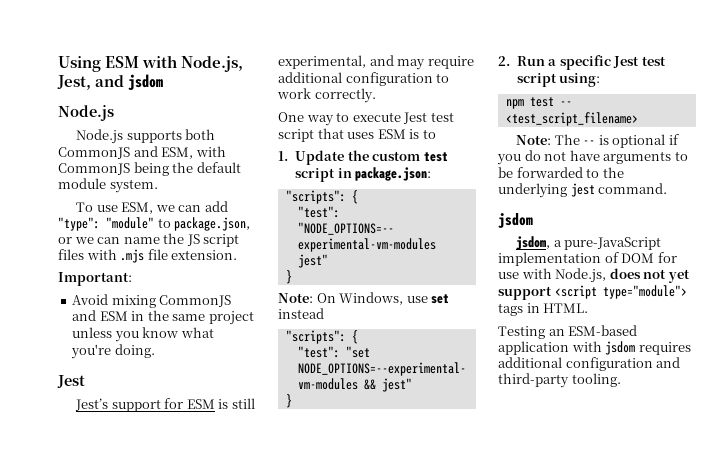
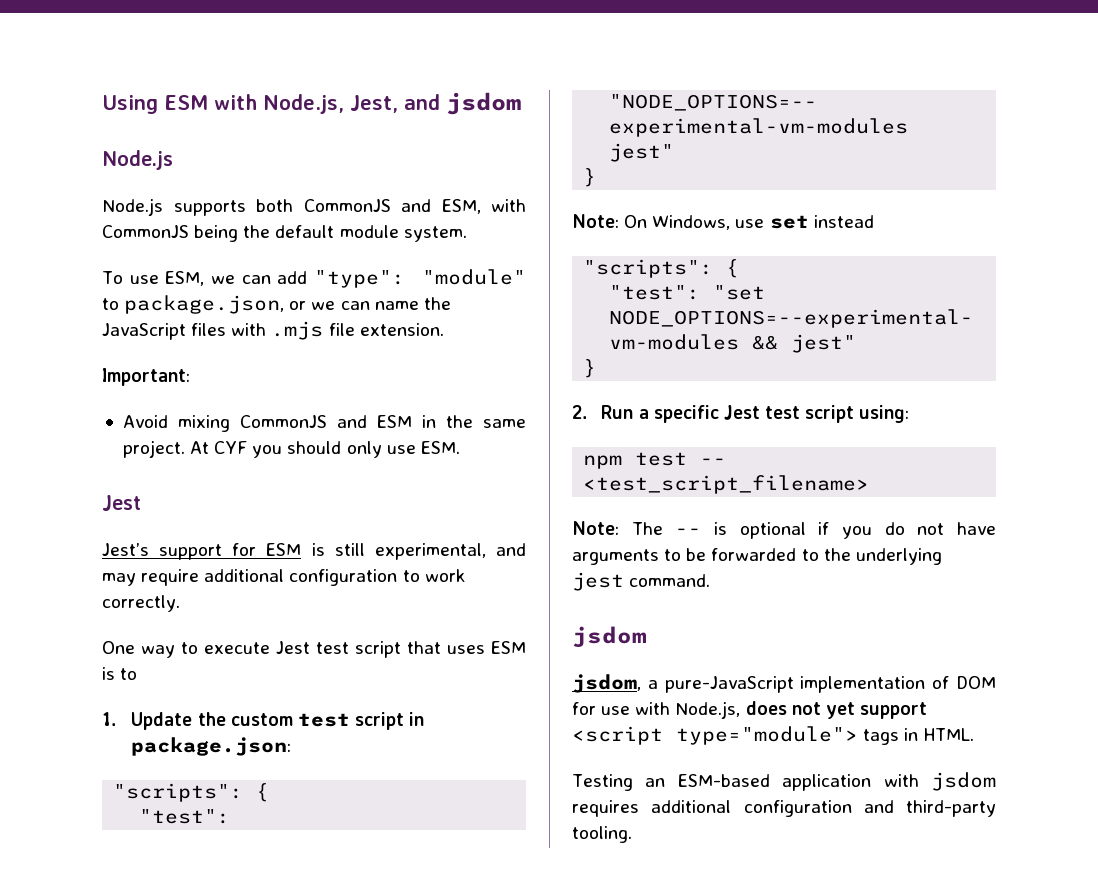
- To use ESM, we can add "type": "module" to package.json, or we can name the JS script files with .mjs file extension.
+ To use ESM, we can add "type": "module" to package.json, or we can name the JavaScript files with .mjs file extension.
- Avoid mixing CommonJS and ESM in the same project unless you know what you're doing.
+ Avoid mixing CommonJS and ESM in the same project. At CYF you should only use ESM.

